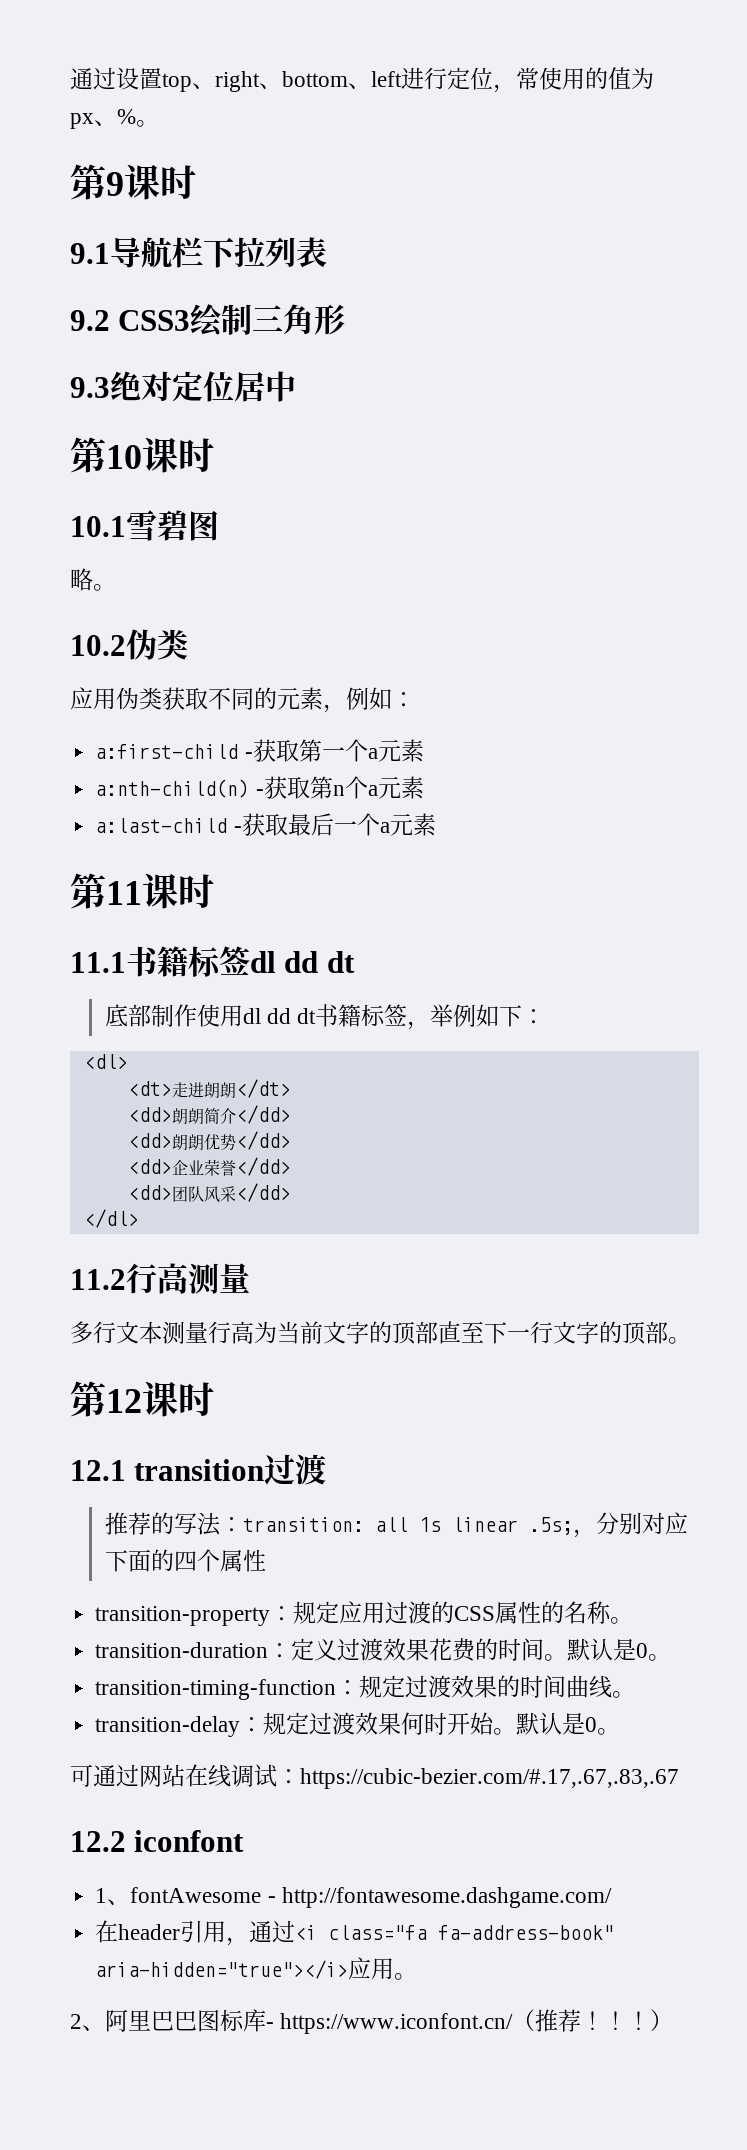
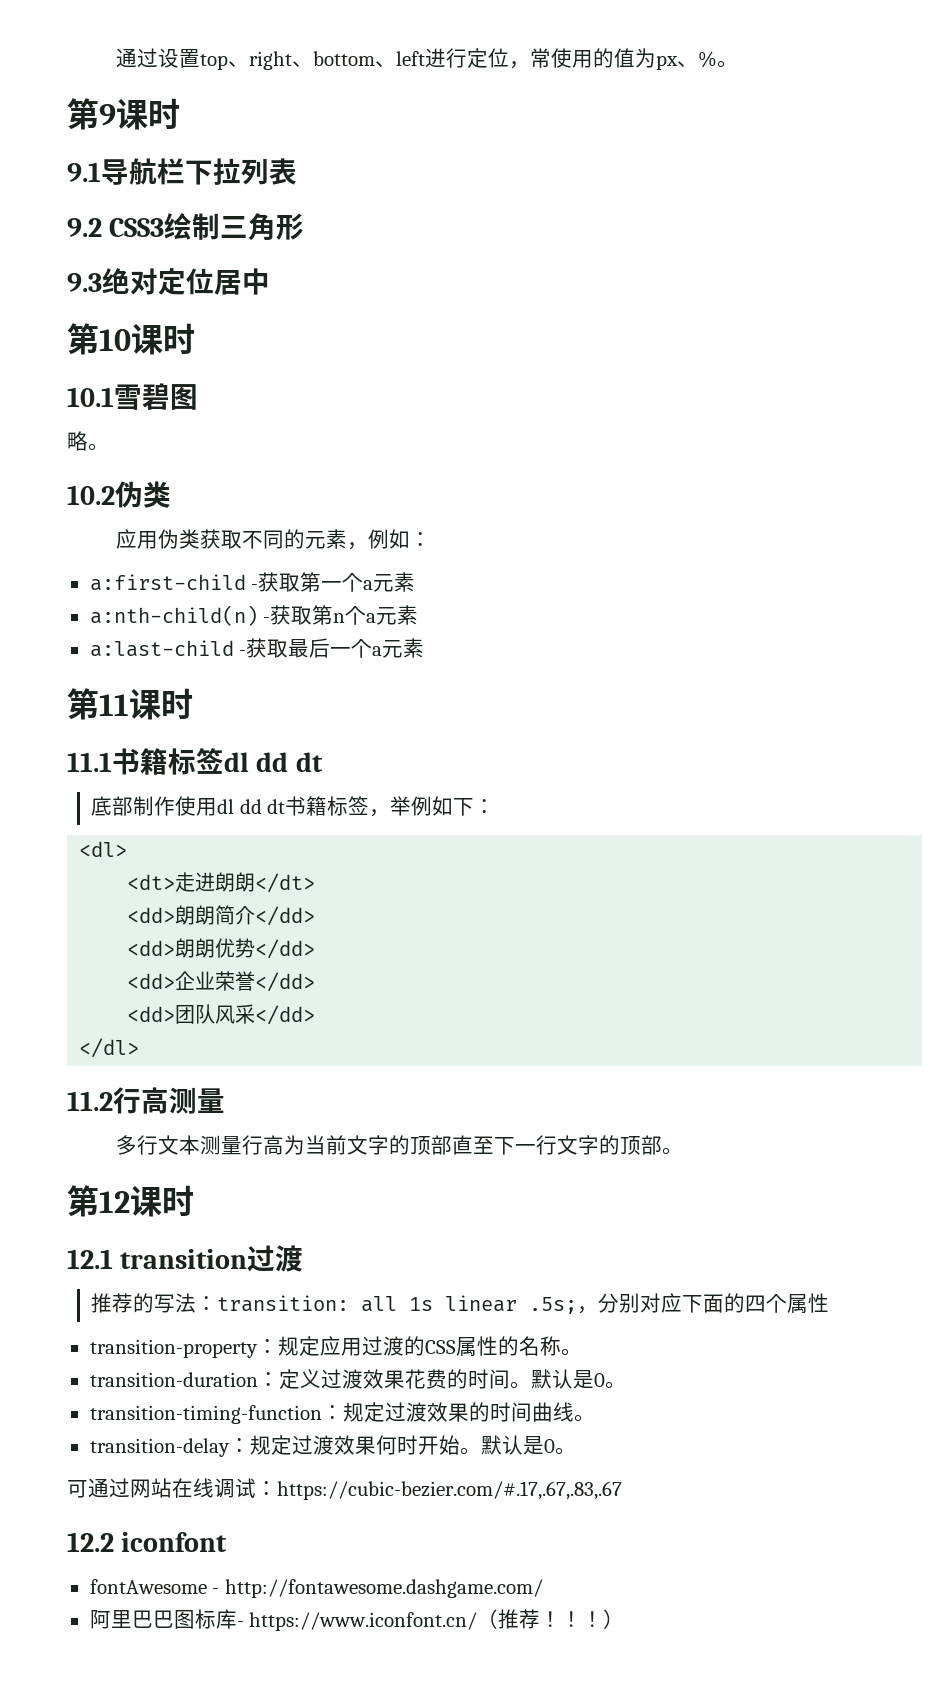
- 1、fontAwesome - http://fontawesome.dashgame.com/
+ fontAwesome - http://fontawesome.dashgame.com/
- 在header引用，通过<i class="fa fa-address-book" aria-hidden="true"></i>应用。
- 2、阿里巴巴图标库- https://www.iconfont.cn/（推荐！
+ 阿里巴巴图标库- https://www.iconfont.cn/（推荐！

